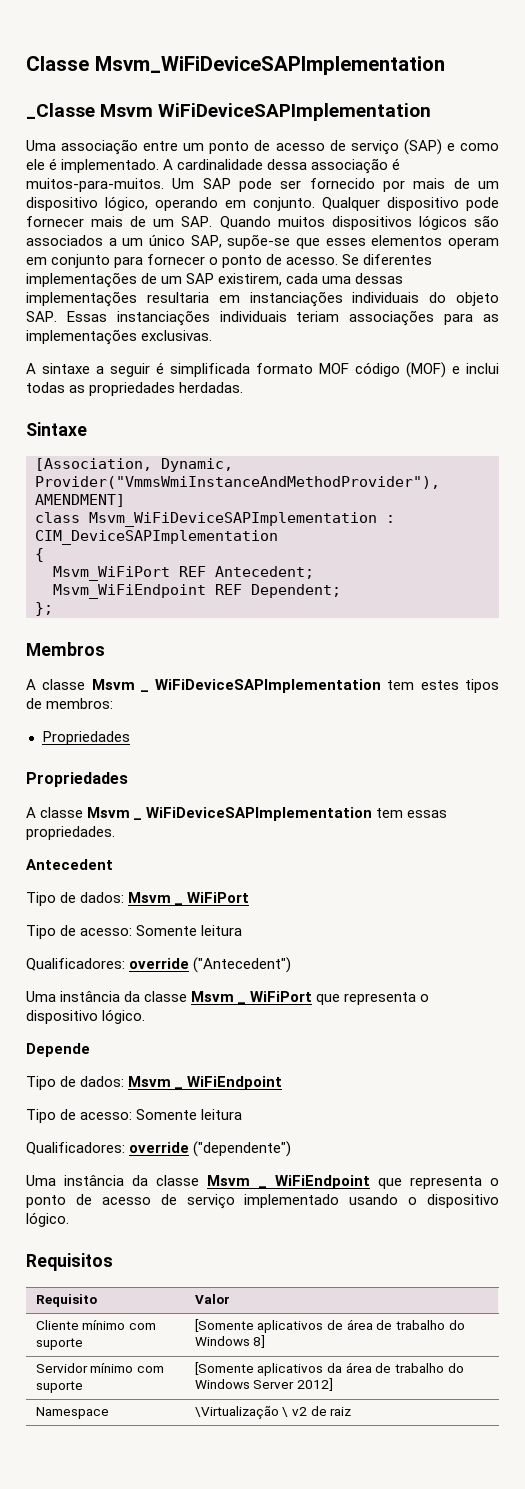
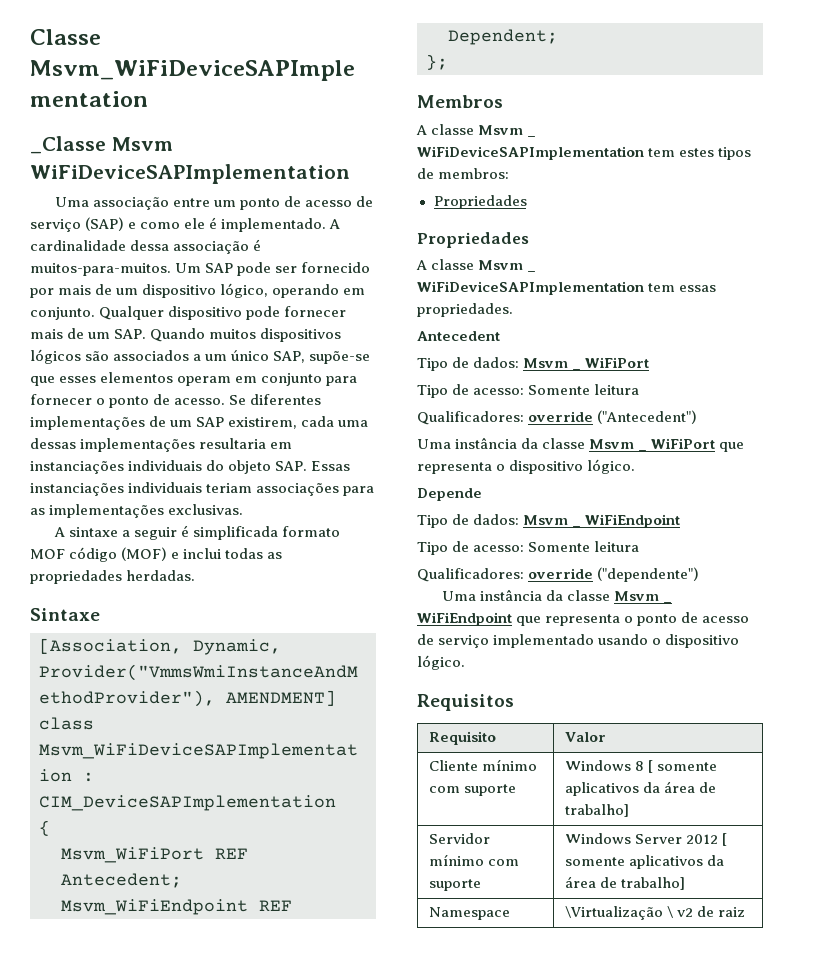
- Cliente mínimo com suporte | [Somente aplicativos de área de trabalho do Windows 8]
- Servidor mínimo com suporte | [Somente aplicativos da área de trabalho do Windows Server 2012]
+ Cliente mínimo com suporte | Windows 8 [ somente aplicativos da área de trabalho]
+ Servidor mínimo com suporte | Windows Server 2012 [ somente aplicativos da área de trabalho]

